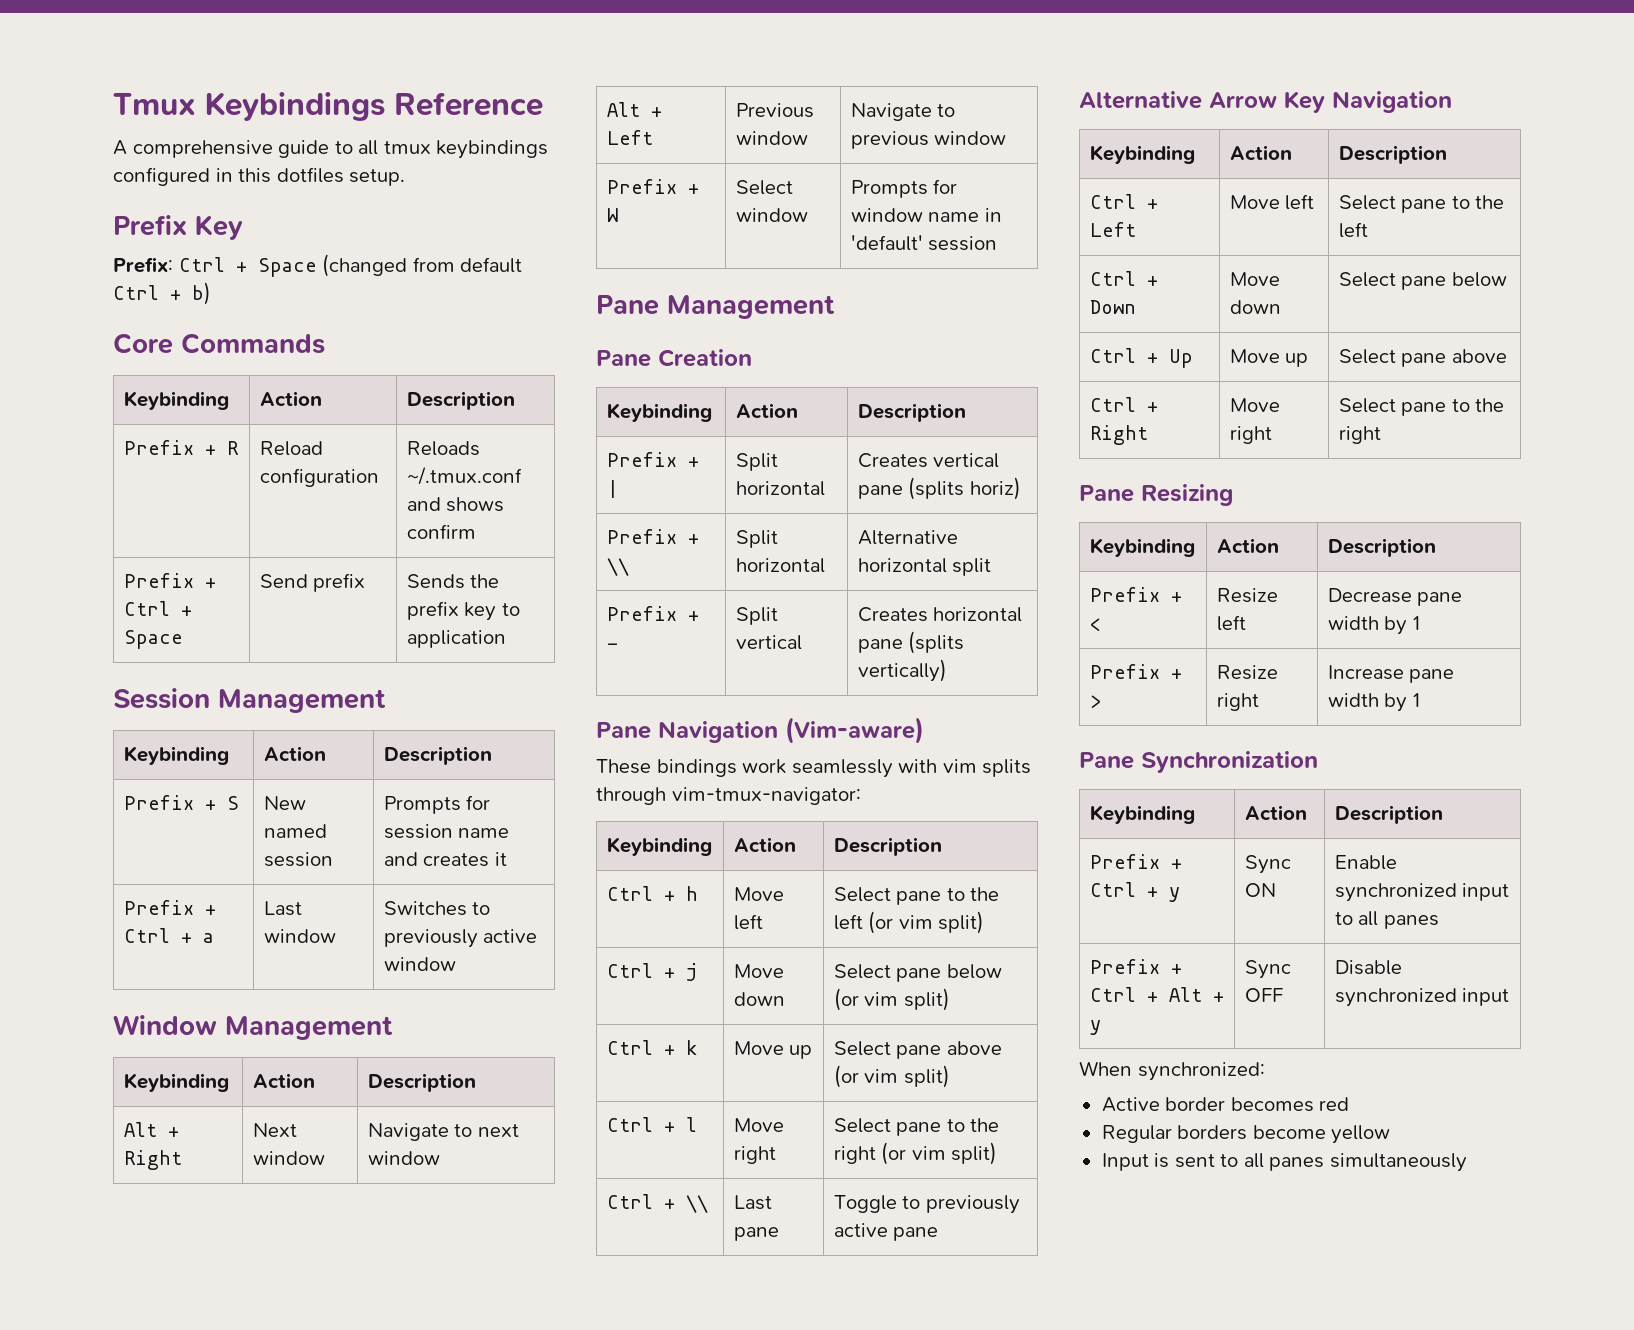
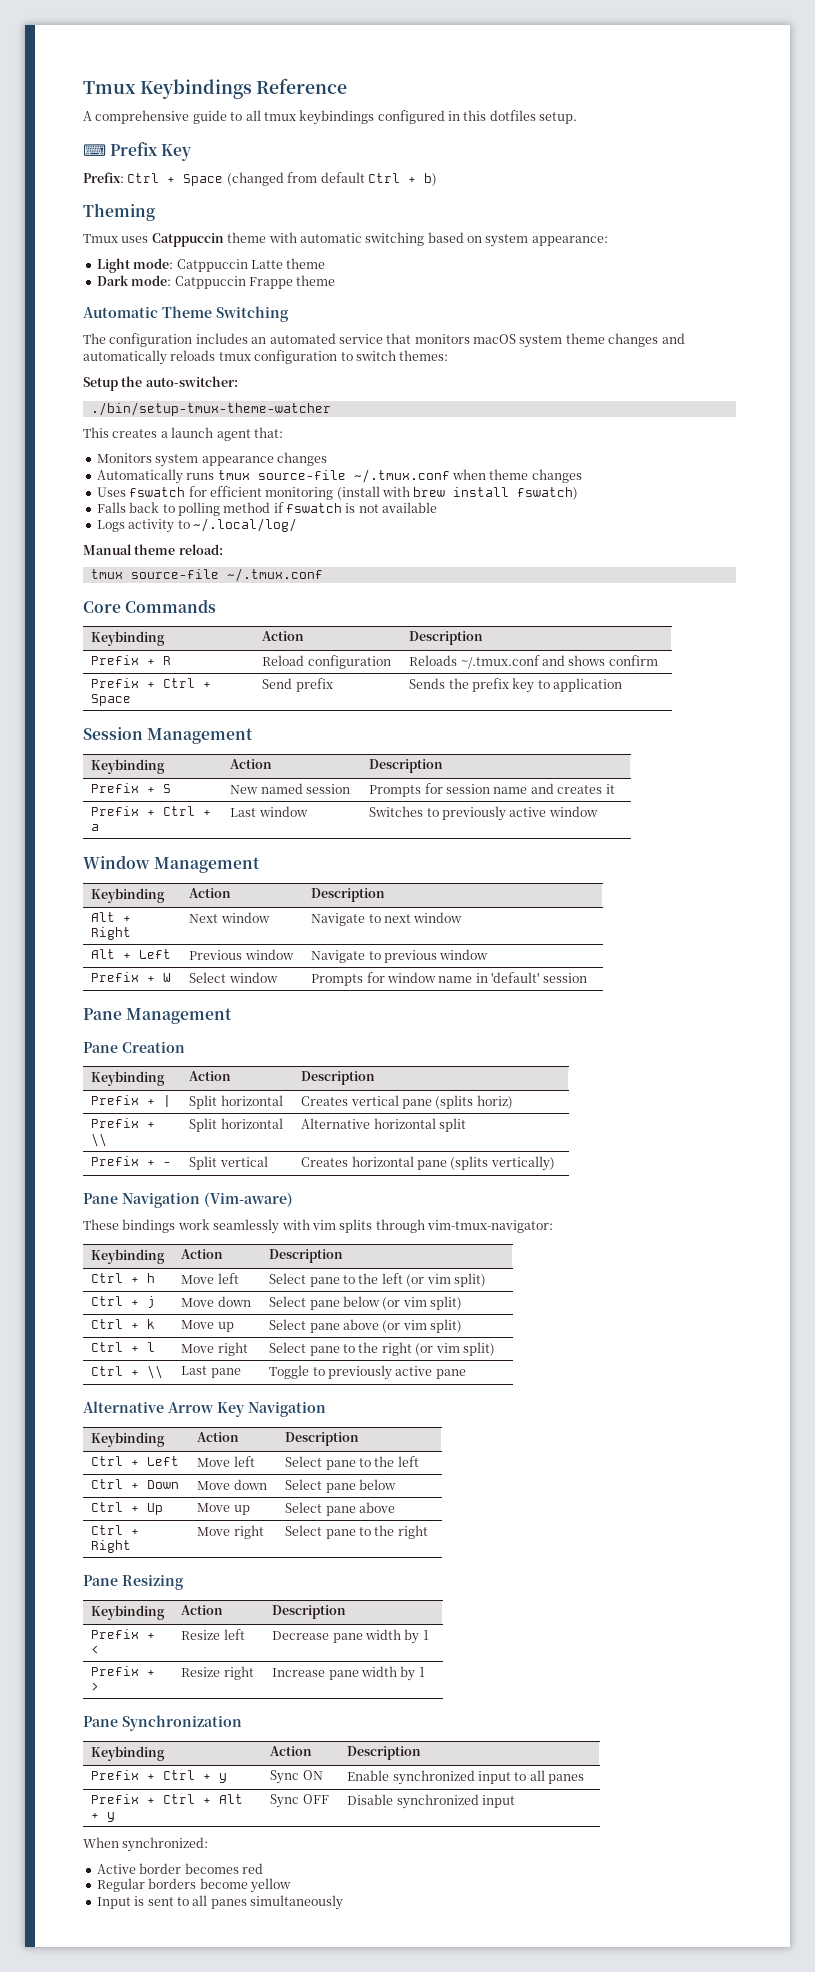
- Prefix Key
+ ⌨ Prefix Key
+ Theming
+ Tmux uses Catppuccin theme with automatic switching based on system appearance:
+ Light mode: Catppuccin Latte theme
+ Dark mode: Catppuccin Frappe theme
+ Automatic Theme Switching
+ The configuration includes an automated service that monitors macOS system theme changes and automatically reloads tmux configuration to switch themes:
+ Setup the auto-switcher:
+ ./bin/setup-tmux-theme-watcher
+ This creates a launch agent that:
+ Monitors system appearance changes
+ Automatically runs tmux source-file ~/.tmux.conf when theme changes
+ Uses fswatch for efficient monitoring (install with brew install fswatch)
+ Falls back to polling method if fswatch is not available
+ Logs activity to ~/.local/log/
+ Manual theme reload:
+ tmux source-file ~/.tmux.conf

